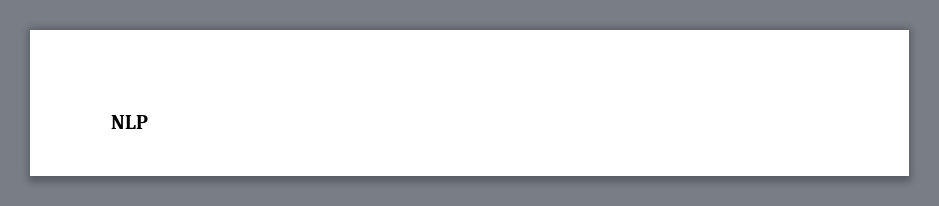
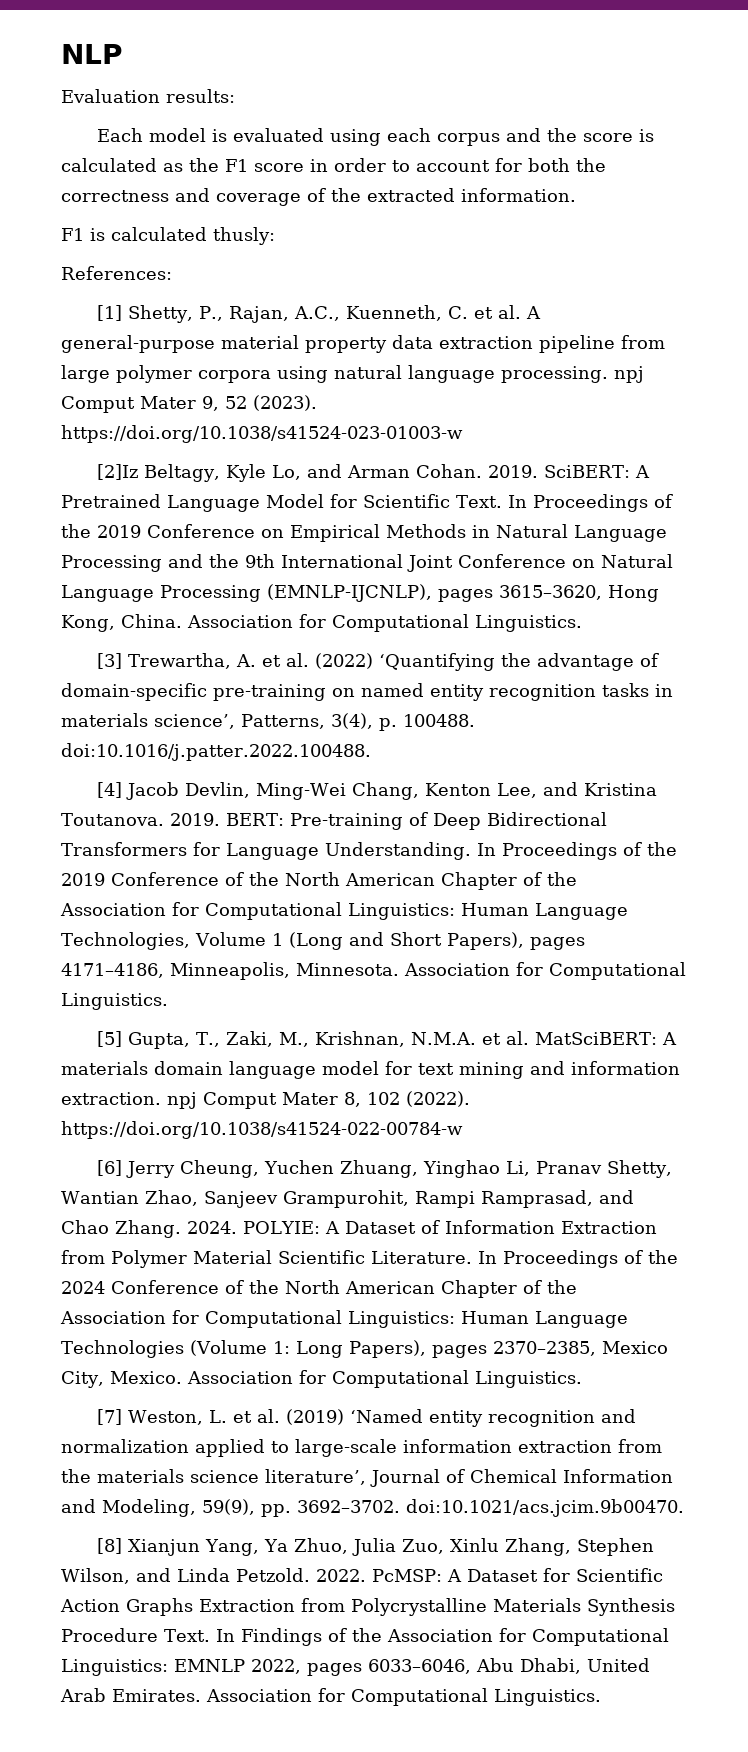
+ Evaluation results:
+ Each model is evaluated using each corpus and the score is calculated as the F1 score in order to account for both the correctness and coverage of the extracted information.
+ F1 is calculated thusly:
+ References:
+ [1] Shetty, P., Rajan, A.C., Kuenneth, C. et al. A general-purpose material property data extraction pipeline from large polymer corpora using natural language processing. npj Comput Mater 9, 52 (2023). https://doi.org/10.1038/s41524-023-01003-w
+ [2]Iz Beltagy, Kyle Lo, and Arman Cohan. 2019. SciBERT: A Pretrained Language Model for Scientific Text. In Proceedings of the 2019 Conference on Empirical Methods in Natural Language Processing and the 9th International Joint Conference on Natural Language Processing (EMNLP-IJCNLP), pages 3615–3620, Hong Kong, China. Association for Computational Linguistics.
+ [3] Trewartha, A. et al. (2022) ‘Quantifying the advantage of domain-specific pre-training on named entity recognition tasks in materials science’, Patterns, 3(4), p. 100488. doi:10.1016/j.patter.2022.100488.
+ [4] Jacob Devlin, Ming-Wei Chang, Kenton Lee, and Kristina Toutanova. 2019. BERT: Pre-training of Deep Bidirectional Transformers for Language Understanding. In Proceedings of the 2019 Conference of the North American Chapter of the Association for Computational Linguistics: Human Language Technologies, Volume 1 (Long and Short Papers), pages 4171–4186, Minneapolis, Minnesota. Association for Computational Linguistics.
+ [5] Gupta, T., Zaki, M., Krishnan, N.M.A. et al. MatSciBERT: A materials domain language model for text mining and information extraction. npj Comput Mater 8, 102 (2022). https://doi.org/10.1038/s41524-022-00784-w
+ [6] Jerry Cheung, Yuchen Zhuang, Yinghao Li, Pranav Shetty, Wantian Zhao, Sanjeev Grampurohit, Rampi Ramprasad, and Chao Zhang. 2024. POLYIE: A Dataset of Information Extraction from Polymer Material Scientific Literature. In Proceedings of the 2024 Conference of the North American Chapter of the Association for Computational Linguistics: Human Language Technologies (Volume 1: Long Papers), pages 2370–2385, Mexico City, Mexico. Association for Computational Linguistics.
+ [7] Weston, L. et al. (2019) ‘Named entity recognition and normalization applied to large-scale information extraction from the materials science literature’, Journal of Chemical Information and Modeling, 59(9), pp. 3692–3702. doi:10.1021/acs.jcim.9b00470.
+ [8] Xianjun Yang, Ya Zhuo, Julia Zuo, Xinlu Zhang, Stephen Wilson, and Linda Petzold. 2022. PcMSP: A Dataset for Scientific Action Graphs Extraction from Polycrystalline Materials Synthesis Procedure Text. In Findings of the Association for Computational Linguistics: EMNLP 2022, pages 6033–6046, Abu Dhabi, United Arab Emirates. Association for Computational Linguistics.

